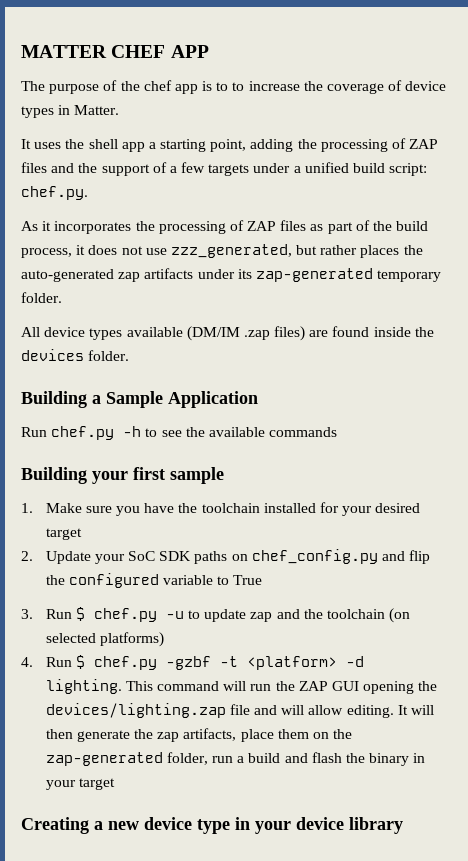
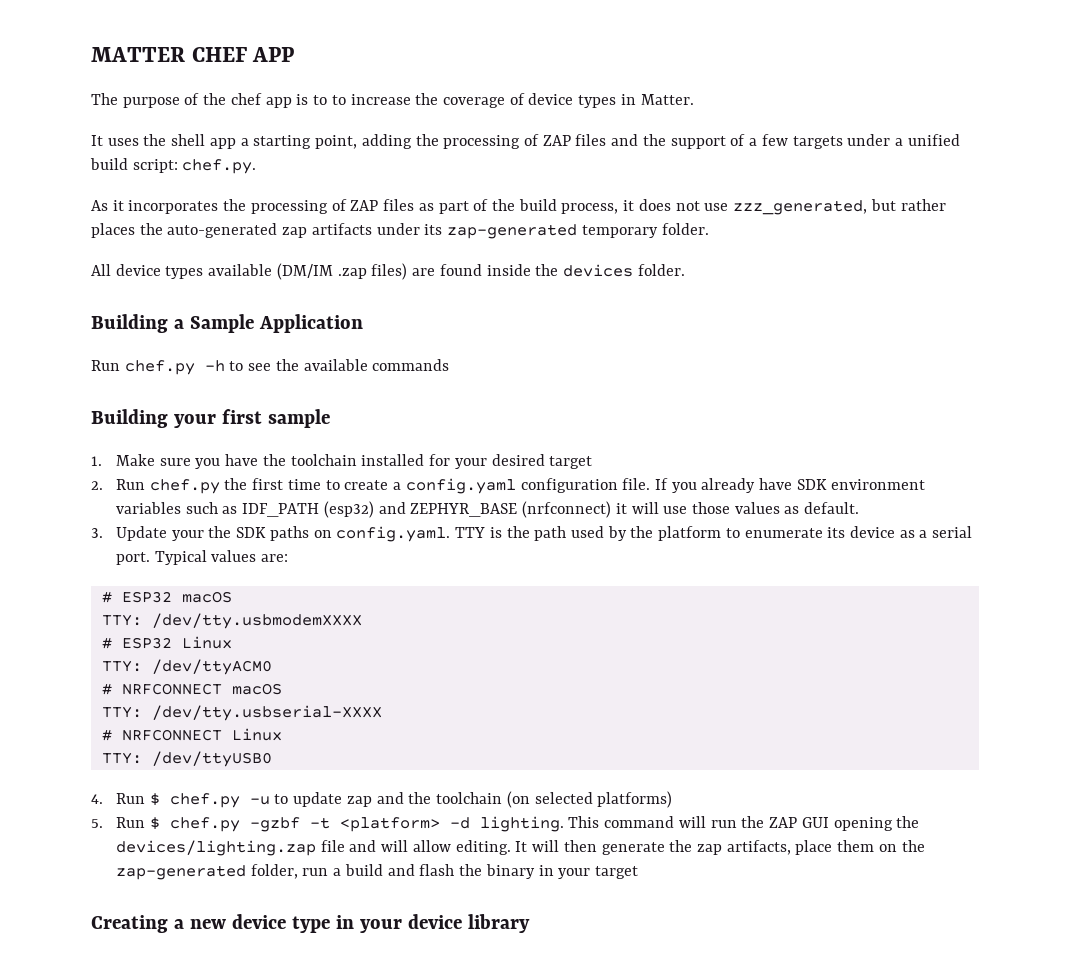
- 2. Update your SoC SDK paths on chef_config.py and flip the configured variable to True
- 3. Run $ chef.py -u to update zap and the toolchain (on selected platforms)
+ 2. Run chef.py the first time to create a config.yaml configuration file. If you already have SDK environment variables such as IDF_PATH (esp32) and ZEPHYR_BASE (nrfconnect) it will use those values as default.
+ 3. Update your the SDK paths on config.yaml. TTY is the path used by the platform to enumerate its device as a serial port. Typical values are:
+ # ESP32 macOS
+ TTY: /dev/tty.usbmodemXXXX
+ # ESP32 Linux
+ TTY: /dev/ttyACM0
+ # NRFCONNECT macOS
+ TTY: /dev/tty.usbserial-XXXX
+ # NRFCONNECT Linux
+ TTY: /dev/ttyUSB0
+ 4. Run $ chef.py -u to update zap and the toolchain (on selected platforms)
- 4. Run $ chef.py -gzbf -t <platform> -d lighting.
+ 5. Run $ chef.py -gzbf -t <platform> -d lighting.

